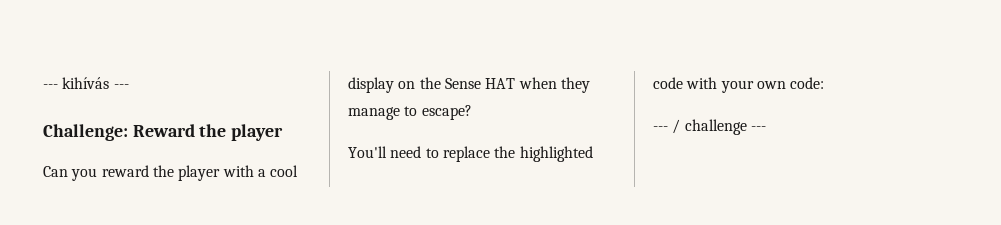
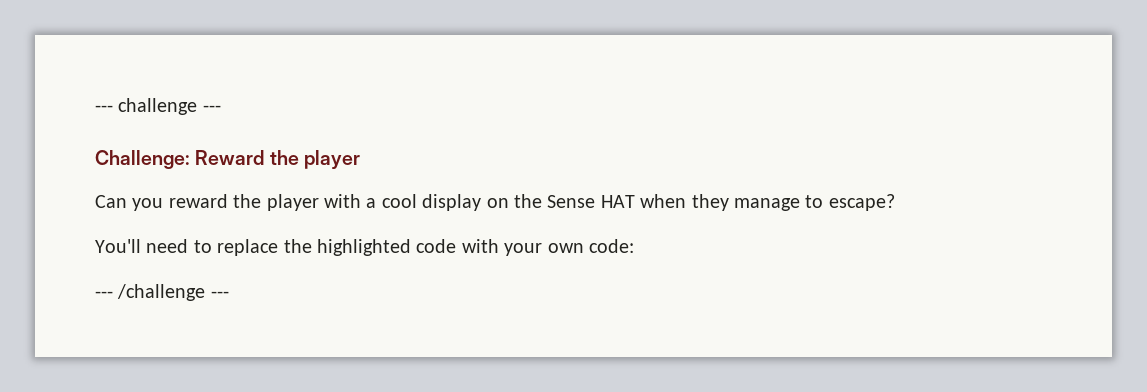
- --- kihívás ---
+ --- challenge ---
- --- / challenge ---
+ --- /challenge ---

